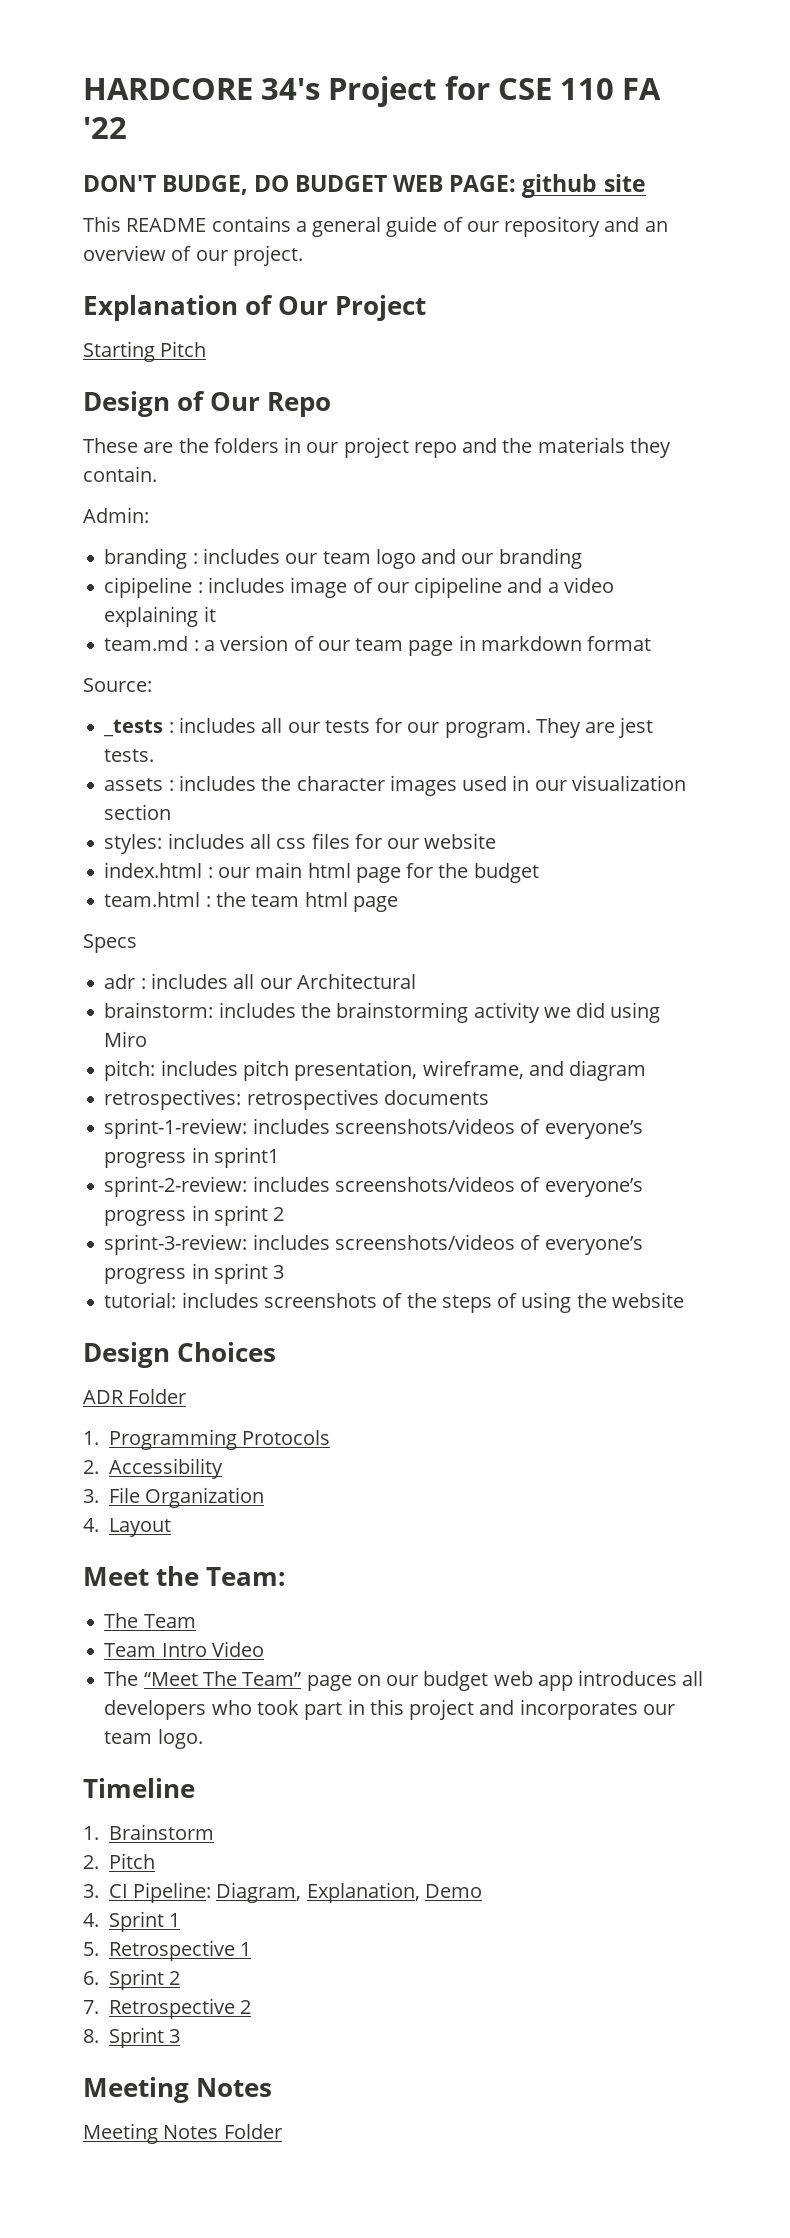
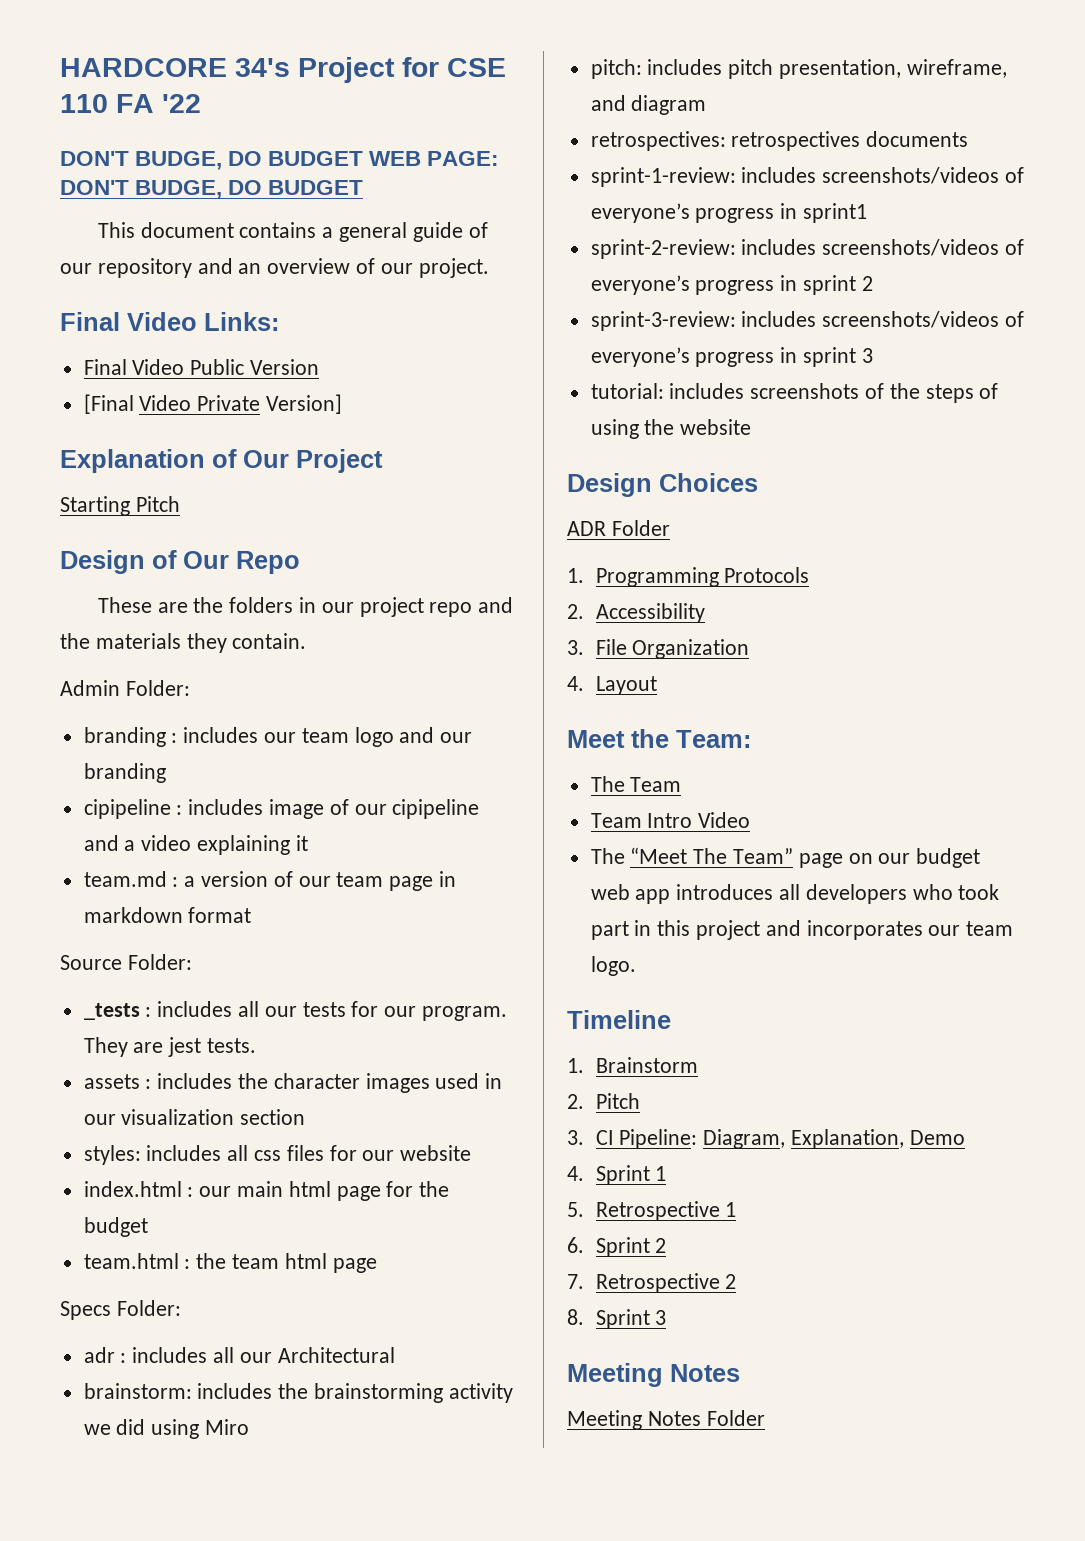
- DON'T BUDGE, DO BUDGET WEB PAGE: github site
+ DON'T BUDGE, DO BUDGET WEB PAGE: DON'T BUDGE, DO BUDGET
- This README contains a general guide of our repository and an overview of our project.
+ This document contains a general guide of our repository and an overview of our project.
+ Final Video Links:
+ Final Video Public Version
+ [Final Video Private Version]
- Admin:
+ Admin Folder:
- Source:
+ Source Folder:
- Specs
+ Specs Folder:

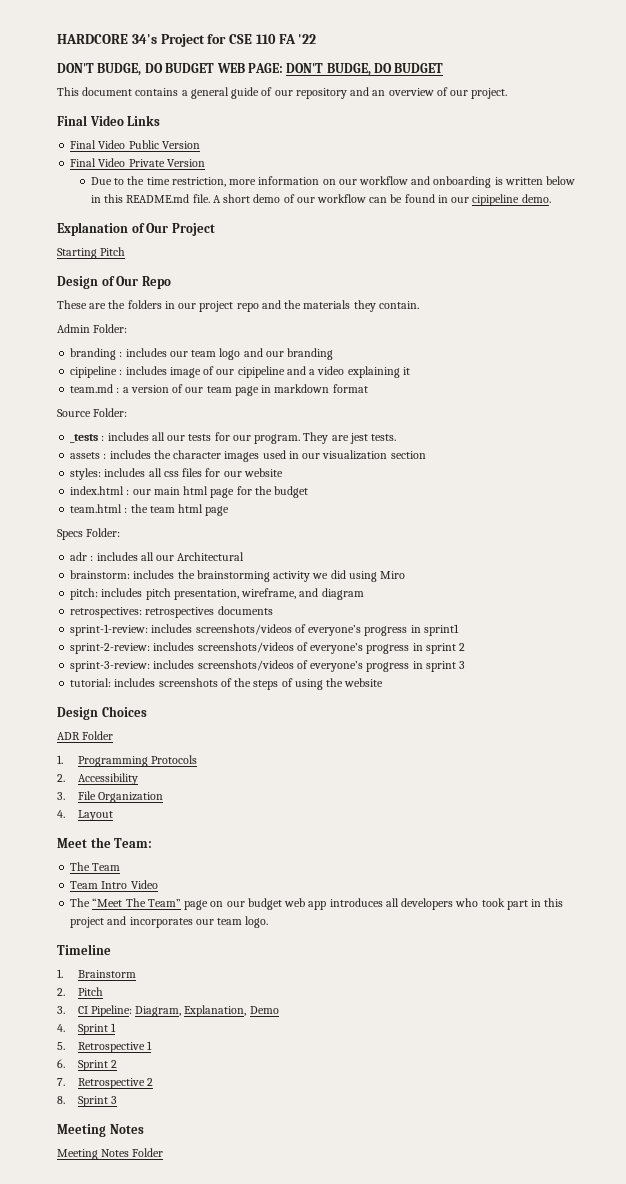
- Final Video Links:
+ Final Video Links
- [Final Video Private Version]
+ Final Video Private Version
+ Due to the time restriction, more information on our workflow and onboarding is written below in this README.md file. A short demo of our workflow can be found in our cipipeline demo.

